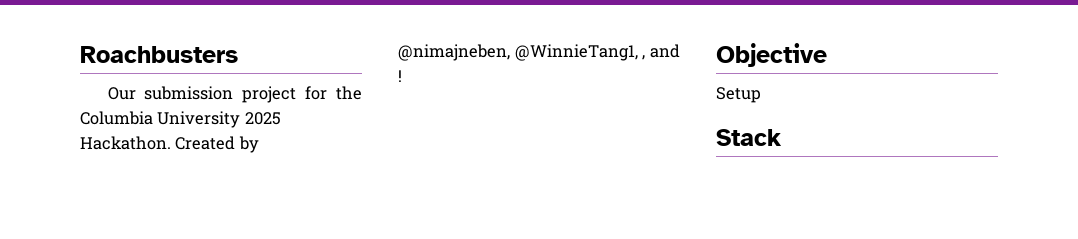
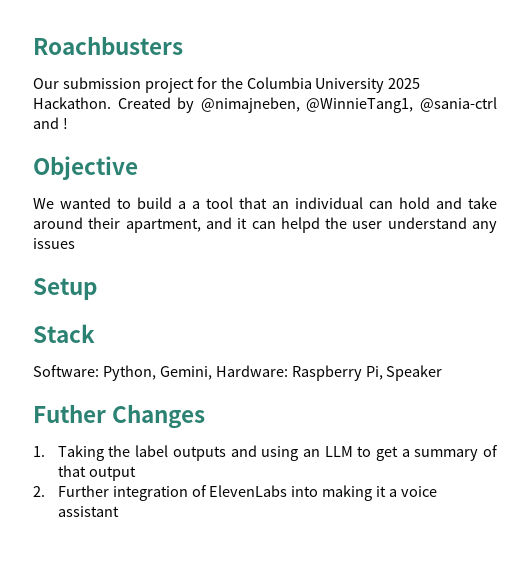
- Created by @nimajneben, @WinnieTang1, , and !
+ Created by @nimajneben, @WinnieTang1, @sania-ctrl and !
+ We wanted to build a a tool that an individual can hold and take around their apartment, and it can helpd the user understand any issues
  Setup
  Stack
+ Software: Python, Gemini, Hardware: Raspberry Pi, Speaker
+ Futher Changes
+ 1. Taking the label outputs and using an LLM to get a summary of that output
+ 2. Further integration of ElevenLabs into making it a voice assistant

